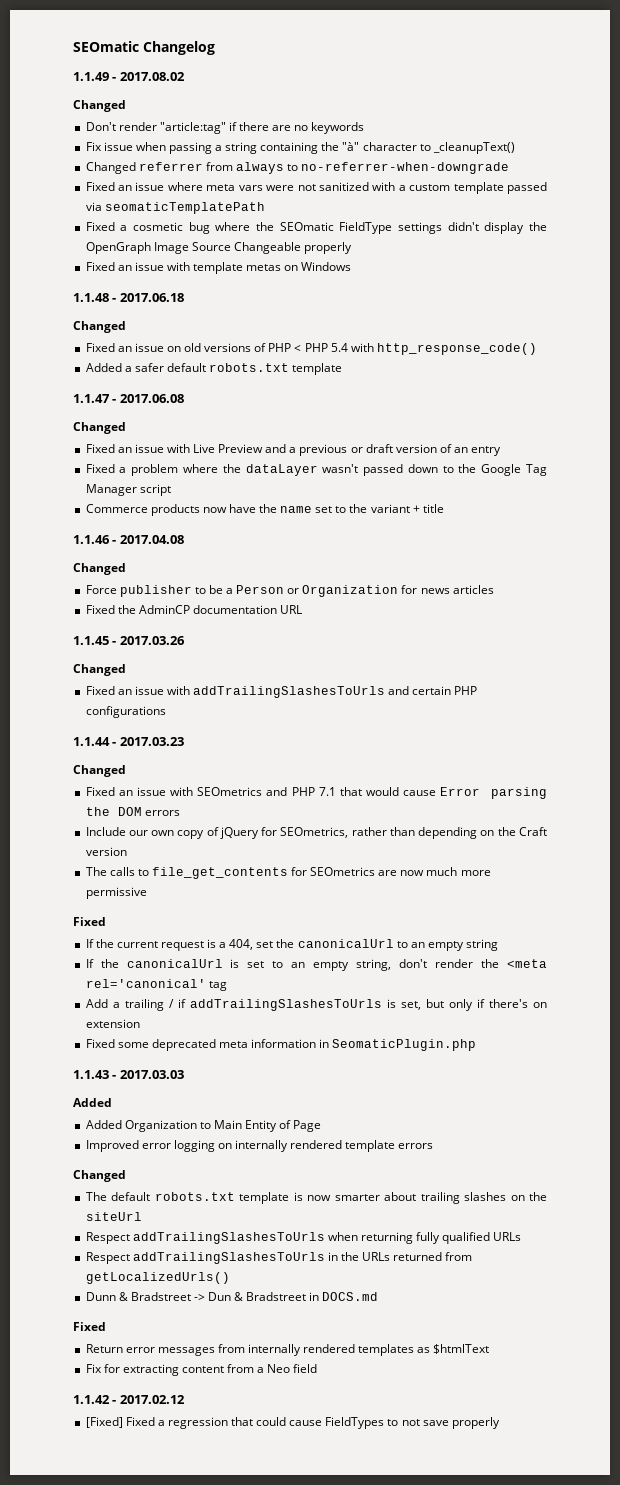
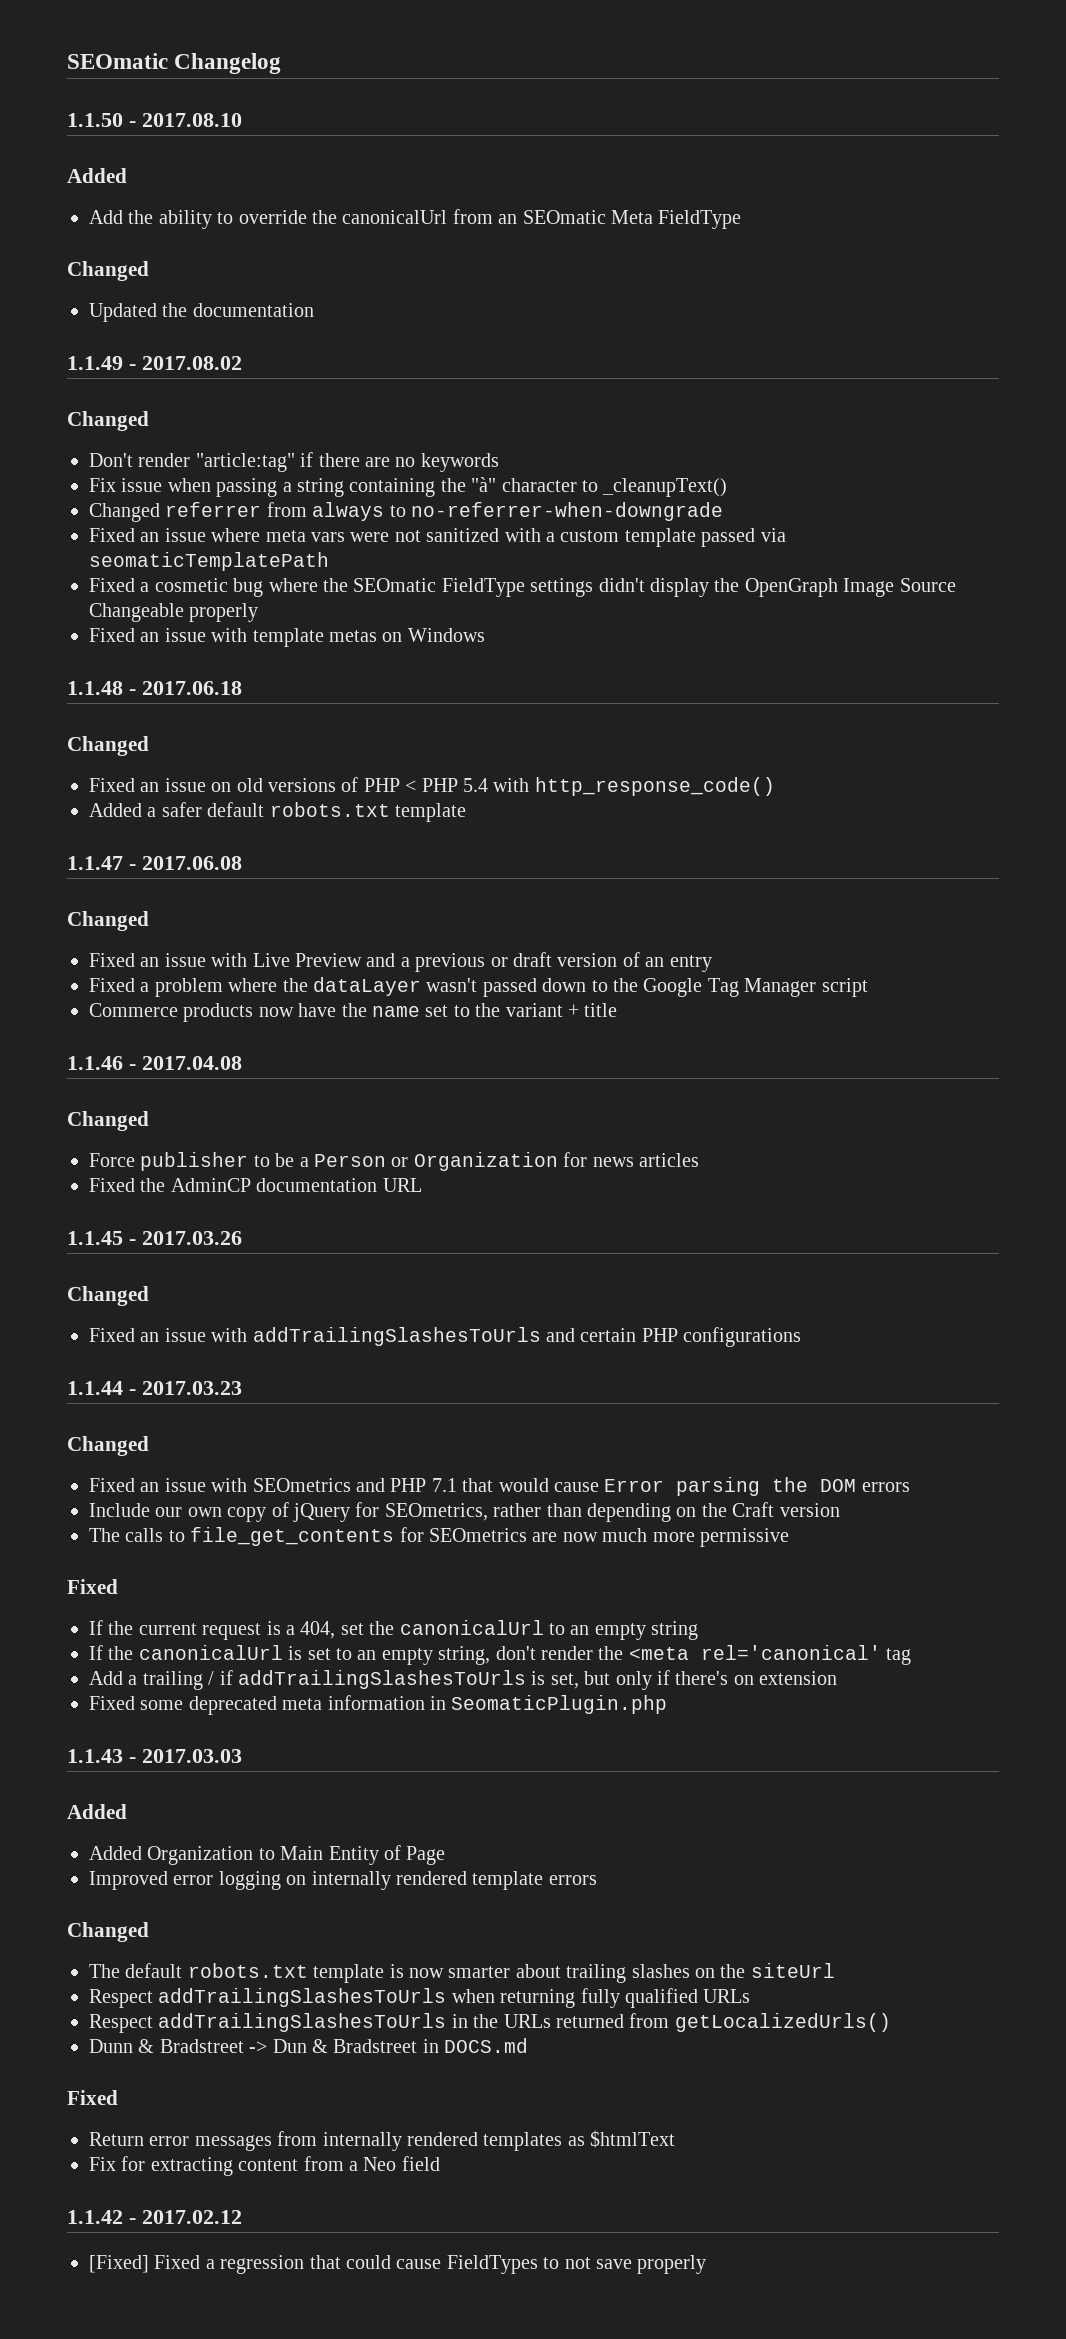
+ 1.1.50 - 2017.08.10
+ Added
+ Add the ability to override the canonicalUrl from an SEOmatic Meta FieldType
+ Changed
+ Updated the documentation

